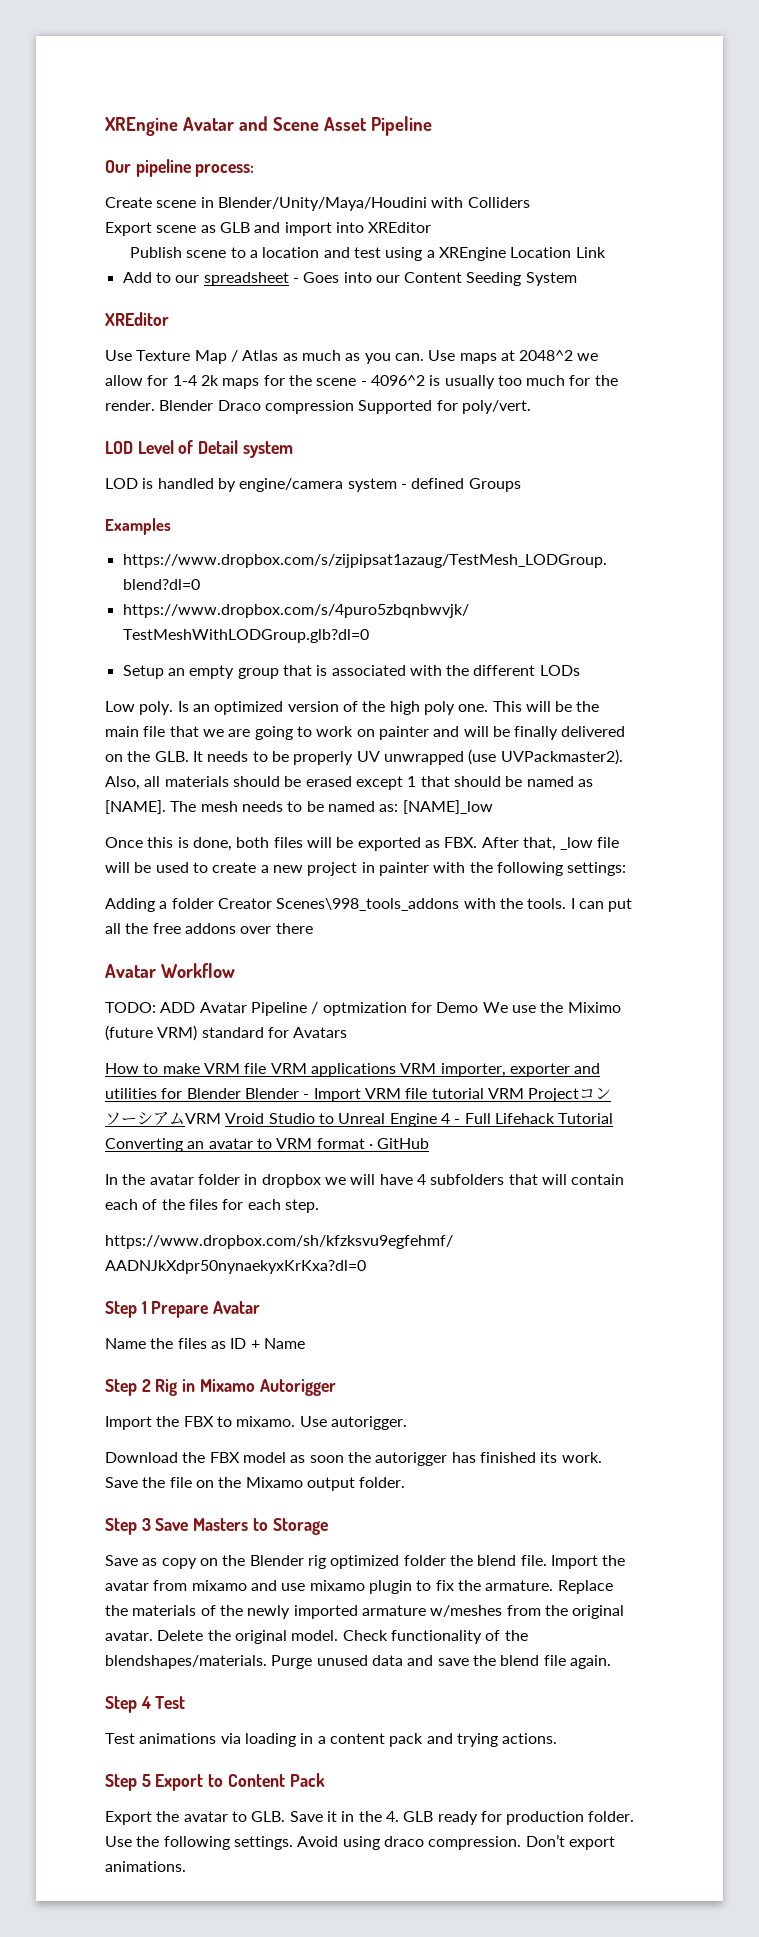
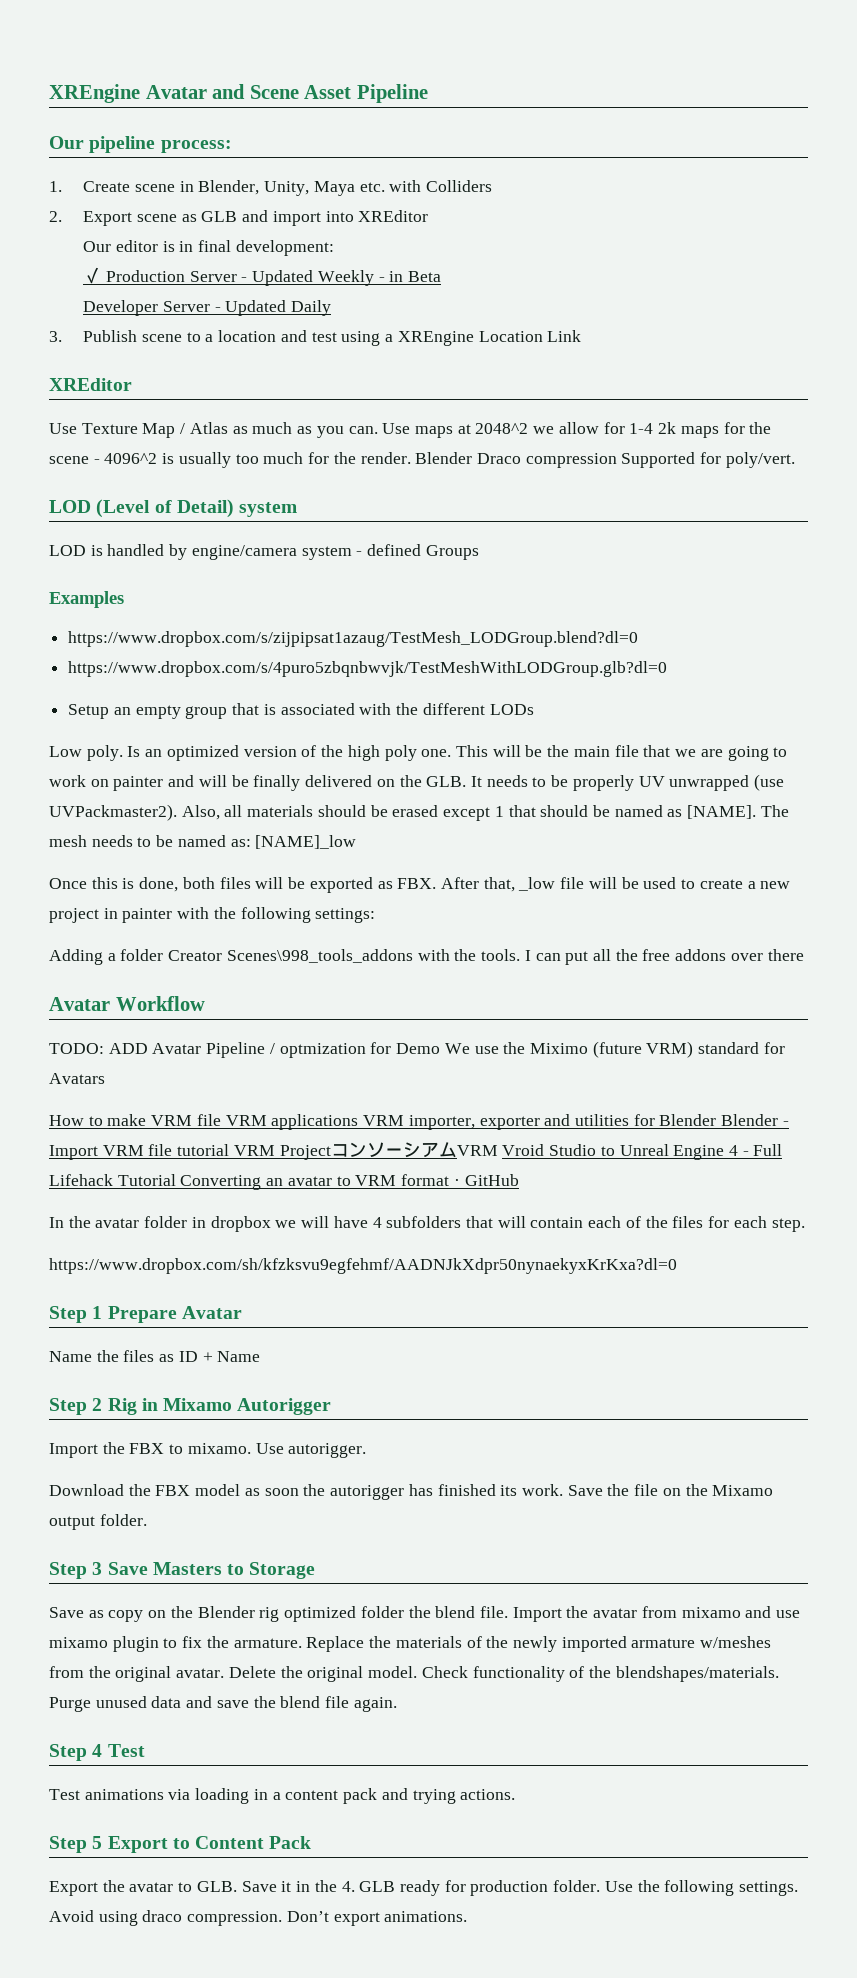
- Create scene in Blender/Unity/Maya/Houdini with Colliders
+ 1. Create scene in Blender, Unity, Maya etc. with Colliders
- Export scene as GLB and import into XREditor
+ 2. Export scene as GLB and import into XREditor
- Publish scene to a location and test using a XREngine Location Link
+ Our editor is in final development:
+ ✓ Production Server - Updated Weekly - in Beta
+ Developer Server - Updated Daily
+ 3. Publish scene to a location and test using a XREngine Location Link
- Add to our spreadsheet - Goes into our Content Seeding System
- LOD Level of Detail system
+ LOD (Level of Detail) system

